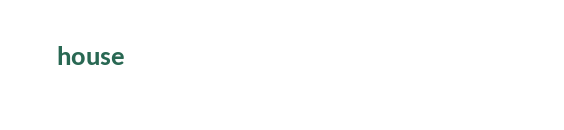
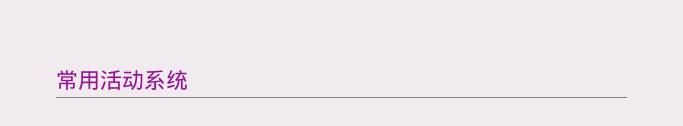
- house
+ 常用活动系统

